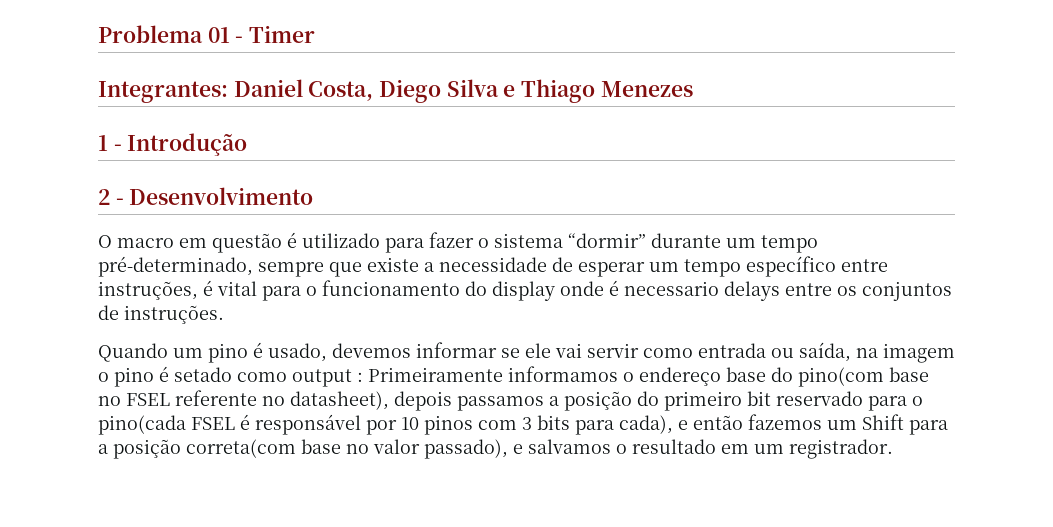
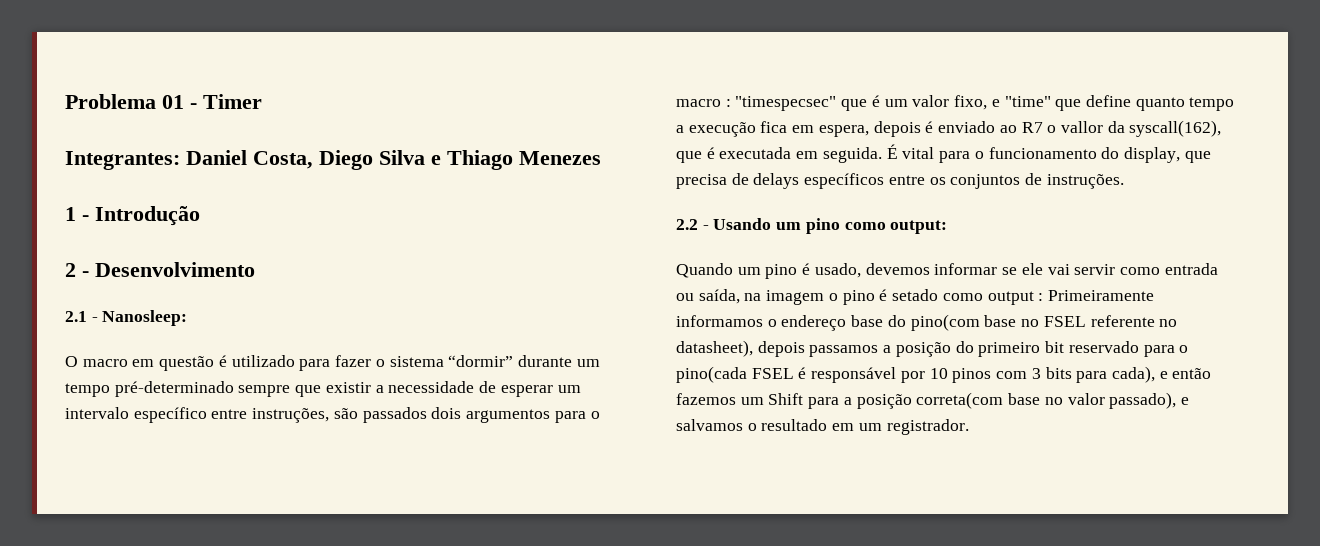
+ 2.1 - Nanosleep:
- O macro em questão é utilizado para fazer o sistema “dormir” durante um tempo pré-determinado, sempre que existe a necessidade de esperar um tempo específico entre instruções, é vital para o funcionamento do display onde é necessario delays entre os conjuntos de instruções.
+ O macro em questão é utilizado para fazer o sistema “dormir” durante um tempo pré-determinado sempre que existir a necessidade de esperar um intervalo específico entre instruções, são passados dois argumentos para o macro : "timespecsec" que é um valor fixo, e "time" que define quanto tempo a execução fica em espera, depois é enviado ao R7 o vallor da syscall(162), que é executada em seguida. É vital para o funcionamento do display, que precisa de delays específicos entre os conjuntos de instruções.
+ 2.2 - Usando um pino como output:

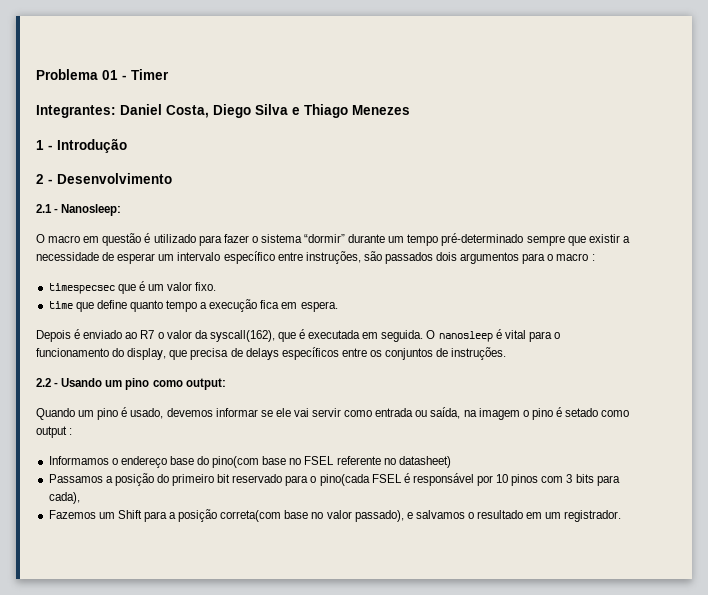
- O macro em questão é utilizado para fazer o sistema “dormir” durante um tempo pré-determinado sempre que existir a necessidade de esperar um intervalo específico entre instruções, são passados dois argumentos para o macro : "timespecsec" que é um valor fixo, e "time" que define quanto tempo a execução fica em espera, depois é enviado ao R7 o vallor da syscall(162), que é executada em seguida.
+ O macro em questão é utilizado para fazer o sistema “dormir” durante um tempo pré-determinado sempre que existir a necessidade de esperar um intervalo específico entre instruções, são passados dois argumentos para o macro :
+ timespecsec que é um valor fixo.
+ time que define quanto tempo a execução fica em espera.
+ Depois é enviado ao R7 o valor da syscall(162), que é executada em seguida.
- É vital para o funcionamento do display, que precisa de delays específicos entre os conjuntos de instruções.
+ O nanosleep é vital para o funcionamento do display, que precisa de delays específicos entre os conjuntos de instruções.
- Quando um pino é usado, devemos informar se ele vai servir como entrada ou saída, na imagem o pino é setado como output : Primeiramente informamos o endereço base do pino(com base no FSEL referente no datasheet), depois passamos a posição do primeiro bit reservado para o pino(cada FSEL é responsável por 10 pinos com 3 bits para cada), e então fazemos um Shift para a posição correta(com base no valor passado), e salvamos o resultado em um registrador.
+ Quando um pino é usado, devemos informar se ele vai servir como entrada ou saída, na imagem o pino é setado como output :
+ Informamos o endereço base do pino(com base no FSEL referente no datasheet)
+ Passamos a posição do primeiro bit reservado para o pino(cada FSEL é responsável por 10 pinos com 3 bits para cada),
+ Fazemos um Shift para a posição correta(com base no valor passado), e salvamos o resultado em um registrador.

